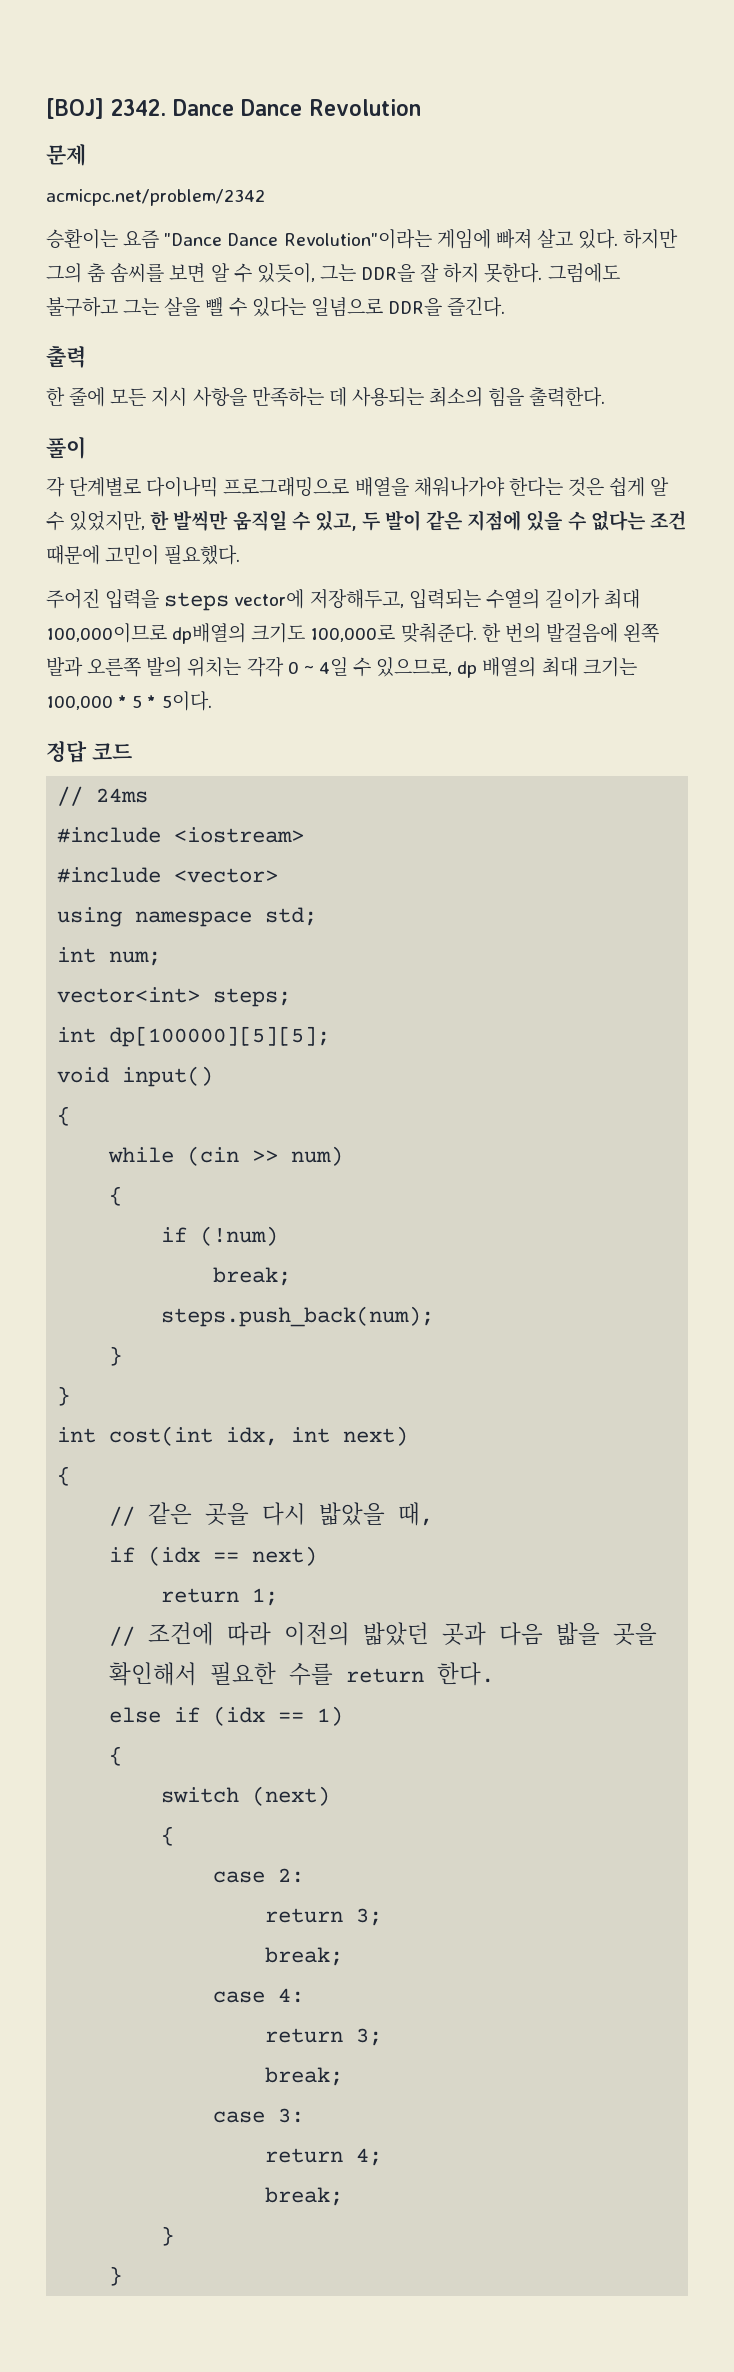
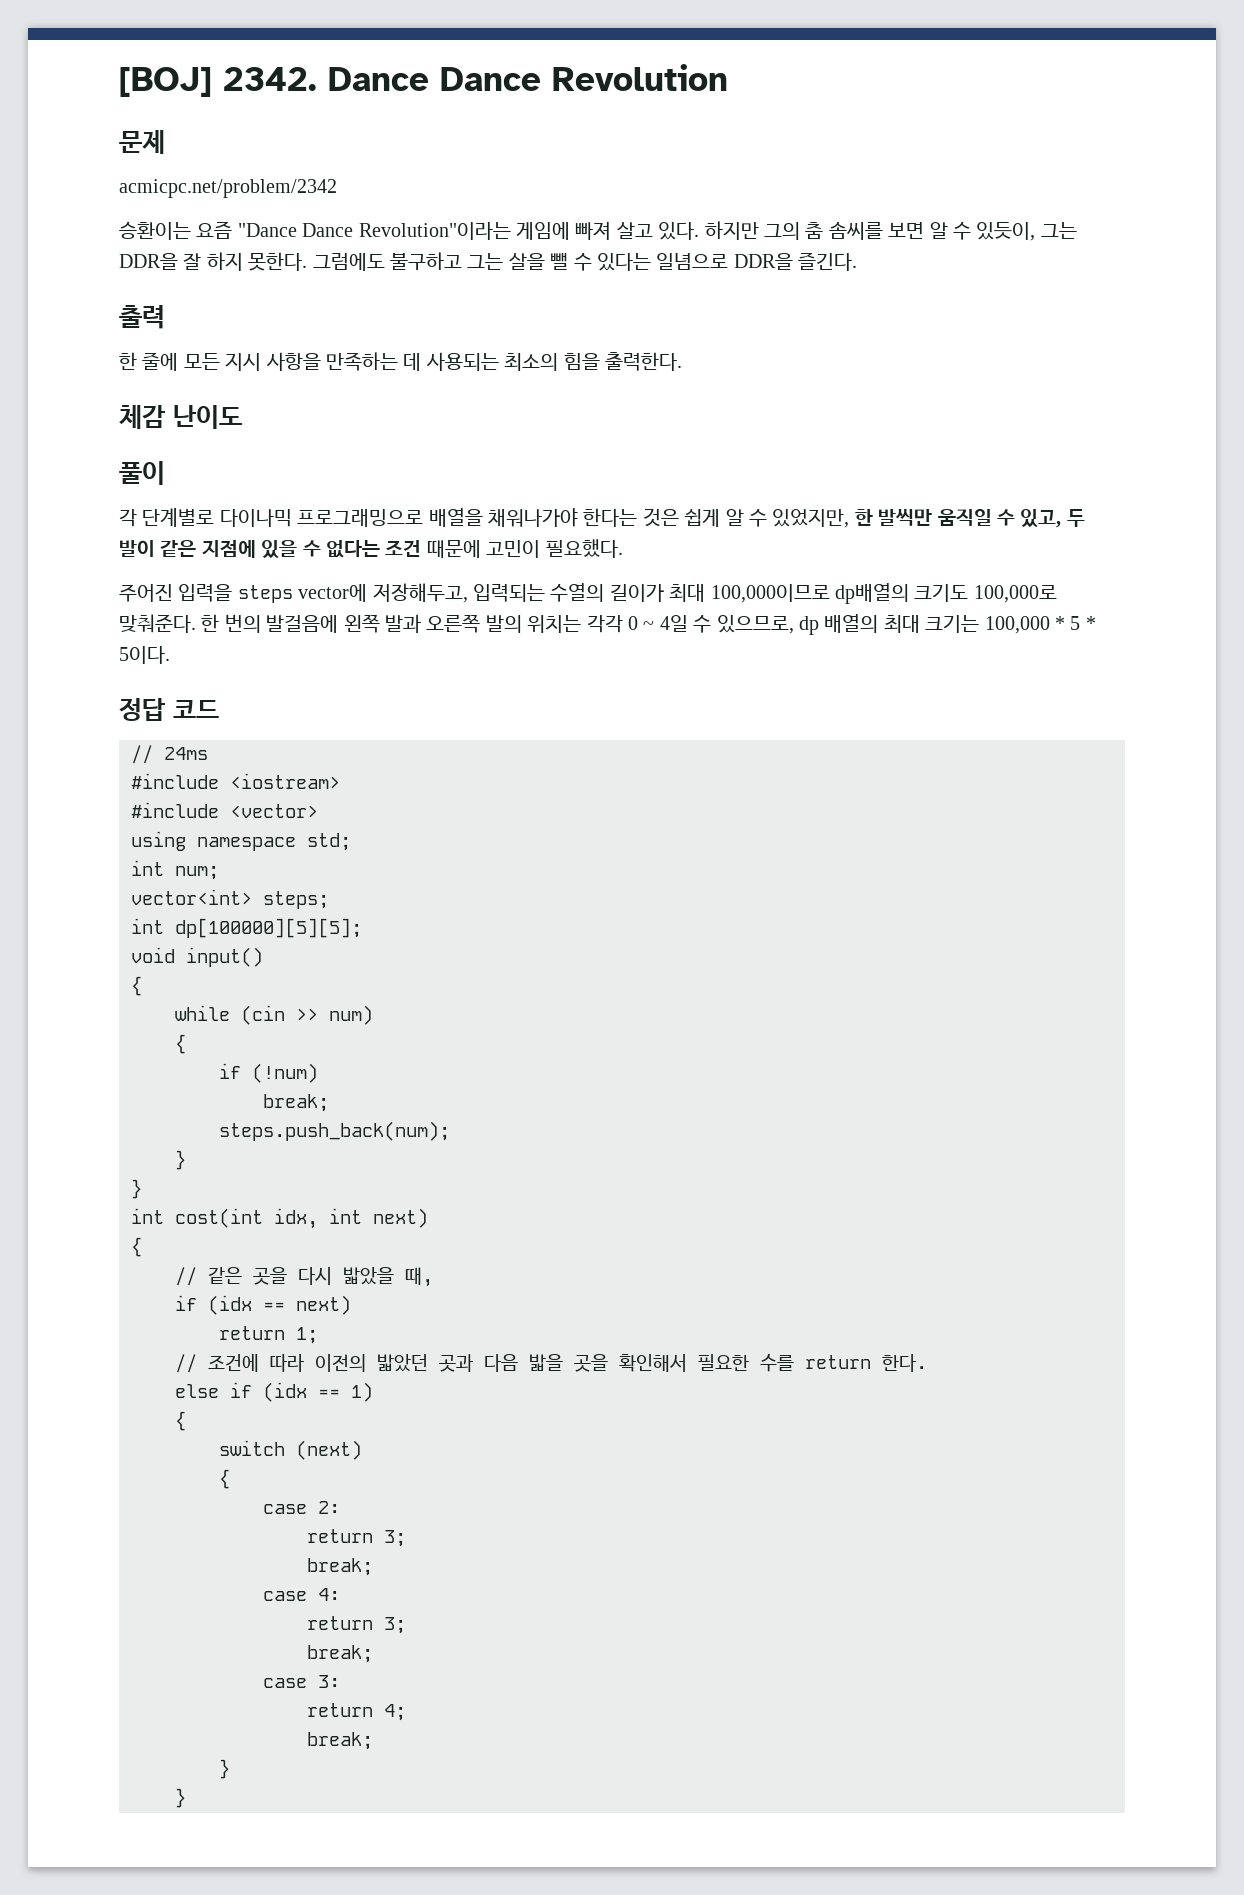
+ 체감 난이도

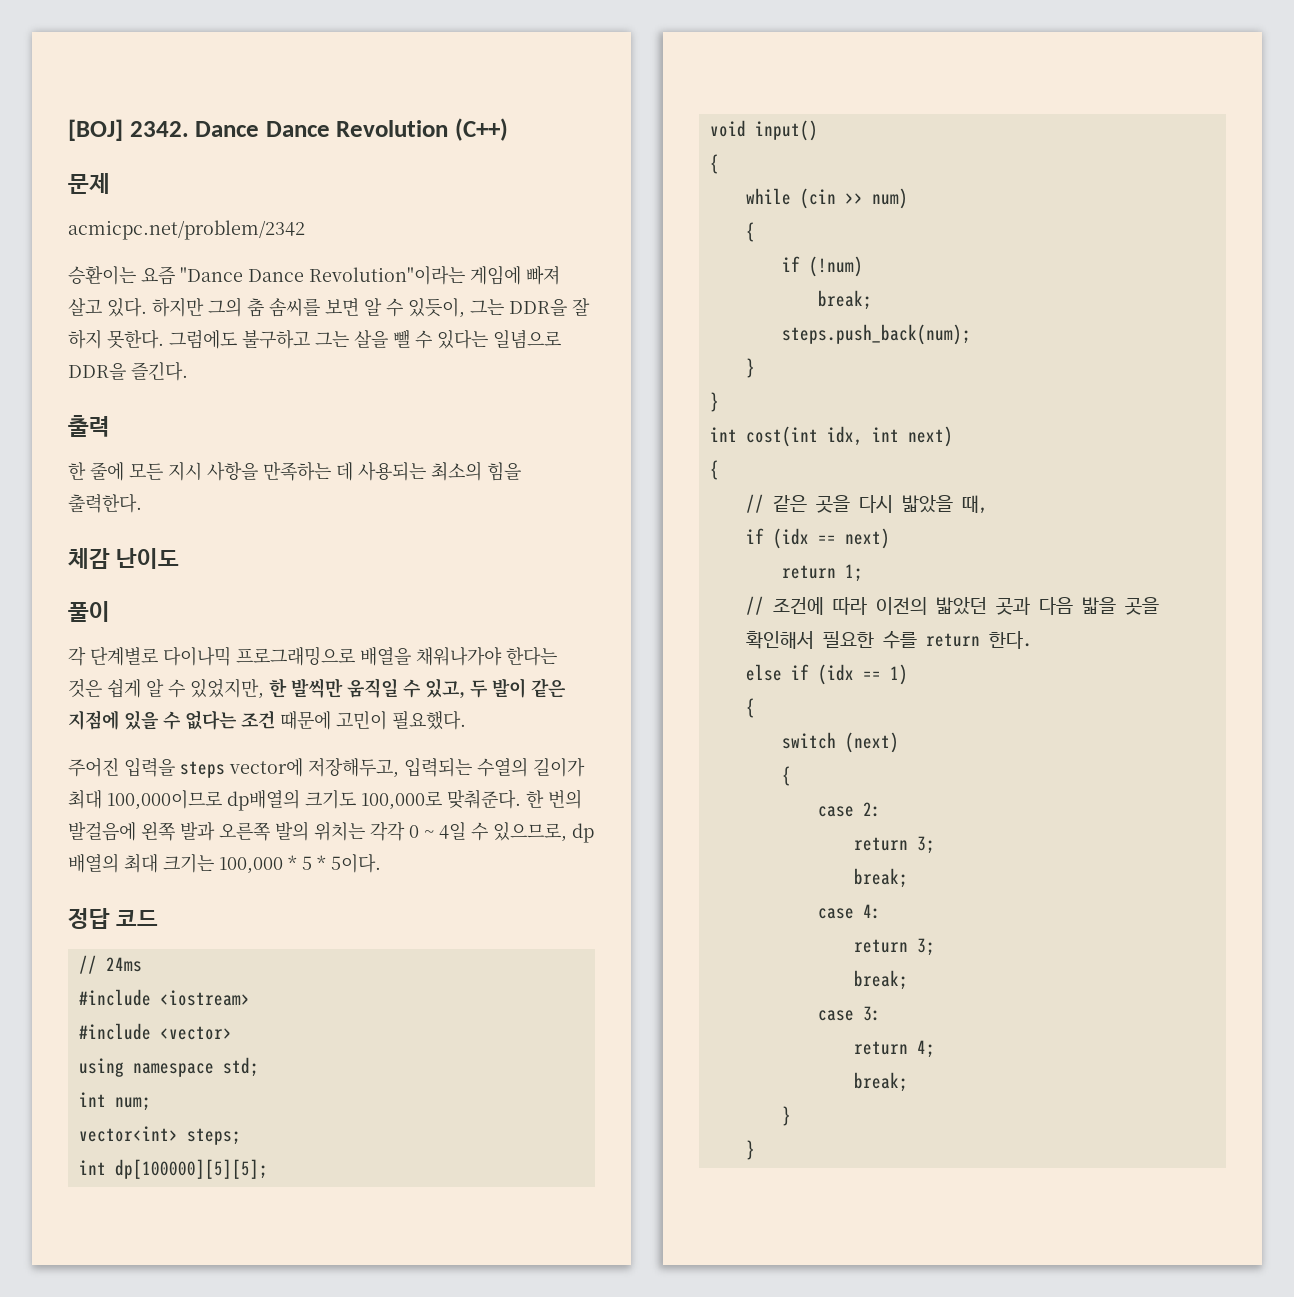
- Dance Dance Revolution
+ Dance Dance Revolution (C++)

